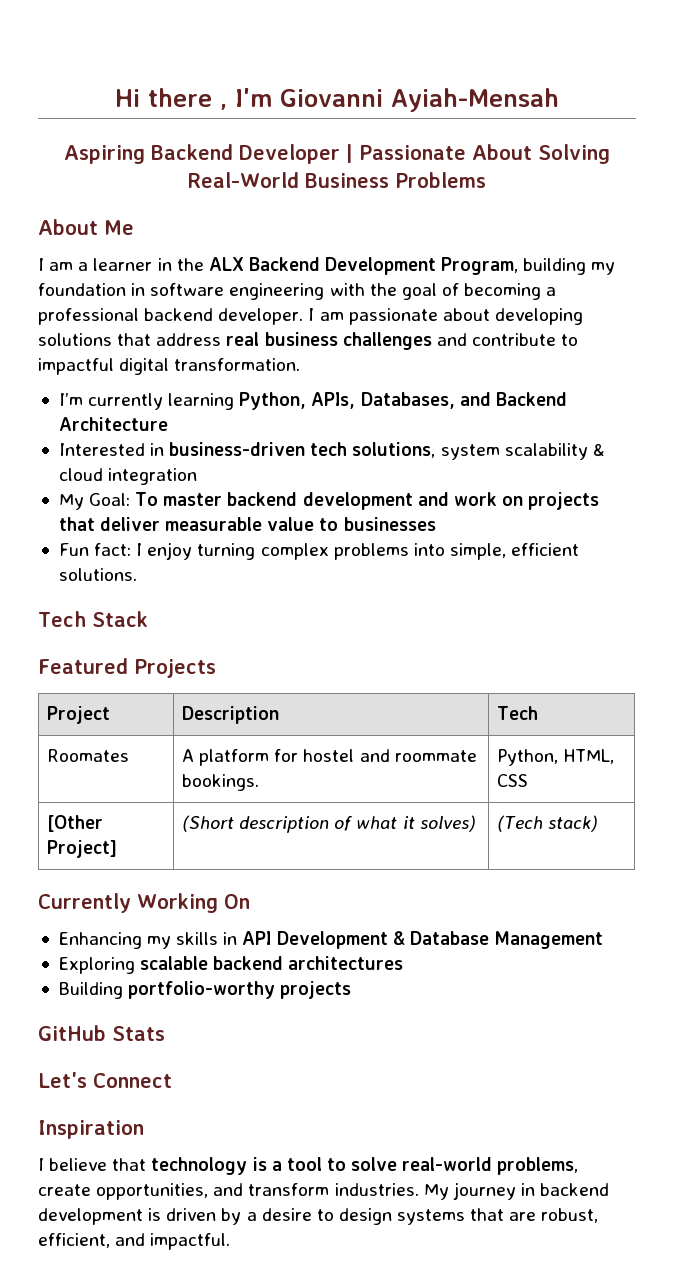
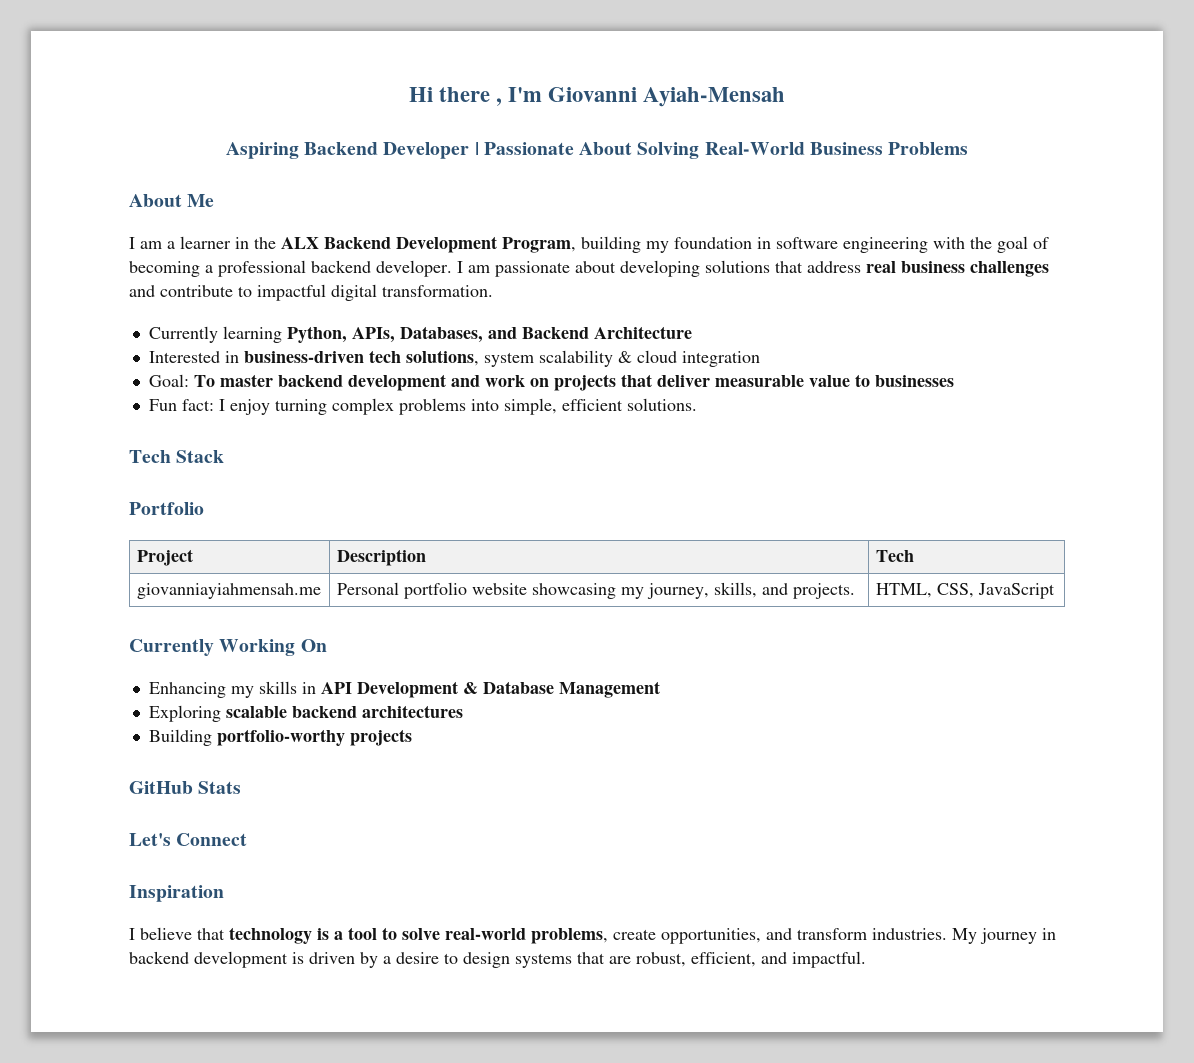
- I’m currently learning Python, APIs, Databases, and Backend Architecture
+ Currently learning Python, APIs, Databases, and Backend Architecture
- My Goal: To master backend development and work on projects that deliver measurable value to businesses
+ Goal: To master backend development and work on projects that deliver measurable value to businesses
- Featured Projects
+ Portfolio
- Roomates | A platform for hostel and roommate bookings. | Python, HTML, CSS
- [Other Project] | (Short description of what it solves) | (Tech stack)
+ giovanniayiahmensah.me | Personal portfolio website showcasing my journey, skills, and projects. | HTML, CSS, JavaScript

